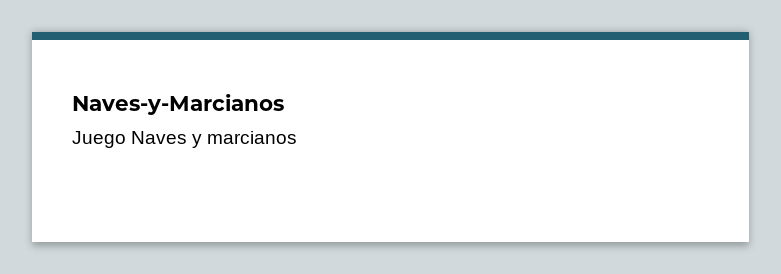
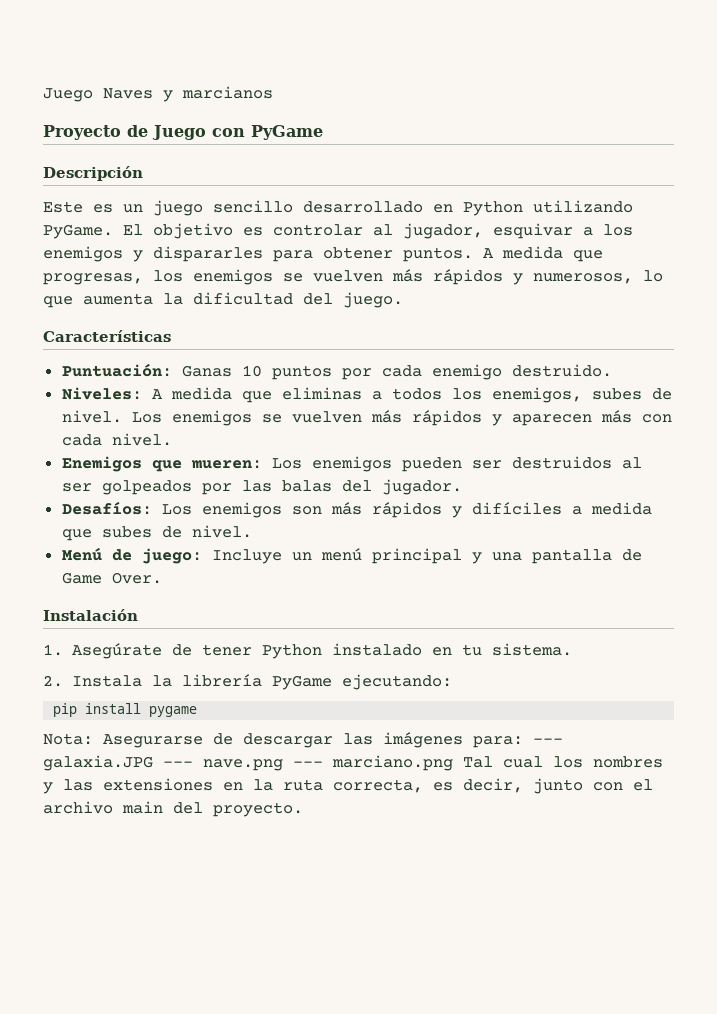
- Naves-y-Marcianos
+ Proyecto de Juego con PyGame
+ Descripción
+ Este es un juego sencillo desarrollado en Python utilizando PyGame. El objetivo es controlar al jugador, esquivar a los enemigos y dispararles para obtener puntos. A medida que progresas, los enemigos se vuelven más rápidos y numerosos, lo que aumenta la dificultad del juego.
+ Características
+ Puntuación: Ganas 10 puntos por cada enemigo destruido.
+ Niveles: A medida que eliminas a todos los enemigos, subes de nivel. Los enemigos se vuelven más rápidos y aparecen más con cada nivel.
+ Enemigos que mueren: Los enemigos pueden ser destruidos al ser golpeados por las balas del jugador.
+ Desafíos: Los enemigos son más rápidos y difíciles a medida que subes de nivel.
+ Menú de juego: Incluye un menú principal y una pantalla de Game Over.
+ Instalación
+ 1. Asegúrate de tener Python instalado en tu sistema.
+ 2. Instala la librería PyGame ejecutando:
+ pip install pygame
+ Nota: Asegurarse de descargar las imágenes para: --- galaxia.JPG --- nave.png --- marciano.png Tal cual los nombres y las extensiones en la ruta correcta, es decir, junto con el archivo main del proyecto.

